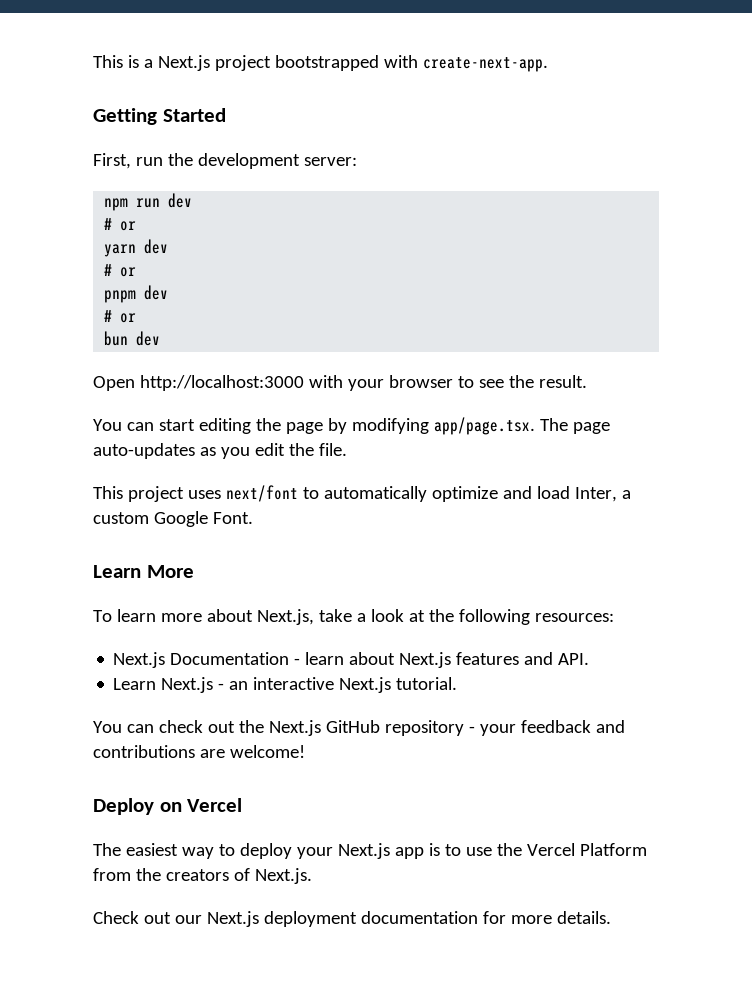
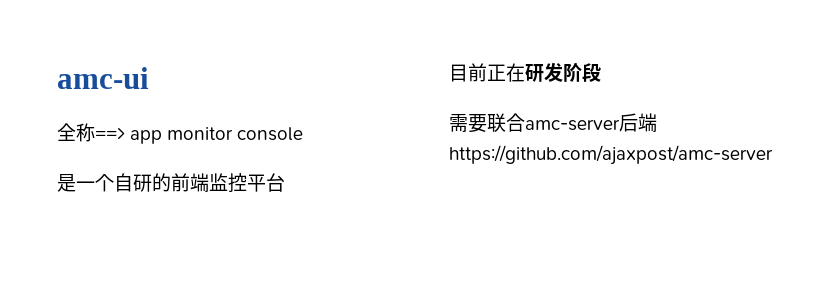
- This is a Next.js project bootstrapped with create-next-app.
- Getting Started
- First, run the development server:
- npm run dev
- # or
- yarn dev
- # or
- pnpm dev
- # or
- bun dev
- Open http://localhost:3000 with your browser to see the result.
- You can start editing the page by modifying app/page.tsx. The page auto-updates as you edit the file.
- This project uses next/font to automatically optimize and load Inter, a custom Google Font.
- Learn More
- To learn more about Next.js, take a look at the following resources:
- Next.js Documentation - learn about Next.js features and API.
- Learn Next.js - an interactive Next.js tutorial.
- You can check out the Next.js GitHub repository - your feedback and contributions are welcome!
- Deploy on Vercel
- The easiest way to deploy your Next.js app is to use the Vercel Platform from the creators of Next.js.
- Check out our Next.js deployment documentation for more details.
+ amc-ui
+ 全称==> app monitor console
+ 是一个自研的前端监控平台
+ 目前正在研发阶段
+ 需要联合amc-server后端https://github.com/ajaxpost/amc-server

